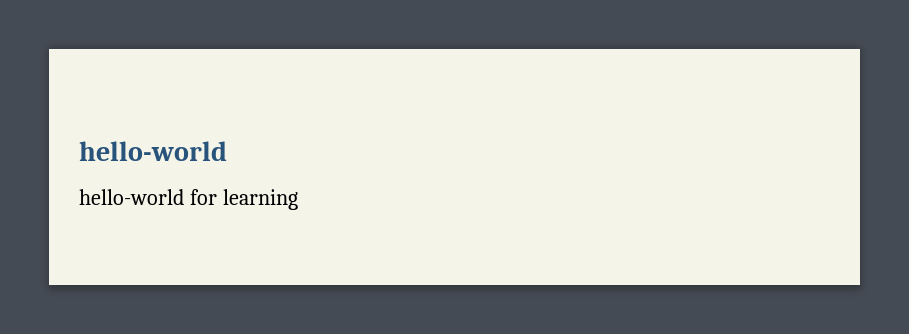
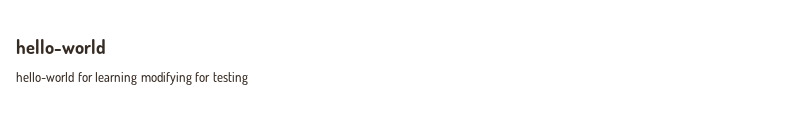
- hello-world for learning
+ hello-world for learning modifying for testing

